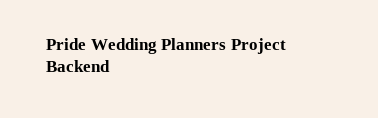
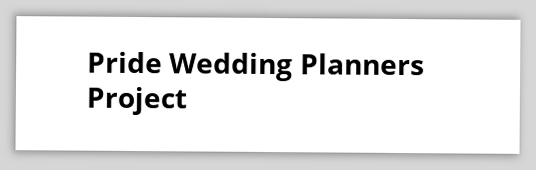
- Pride Wedding Planners Project Backend
+ Pride Wedding Planners Project

